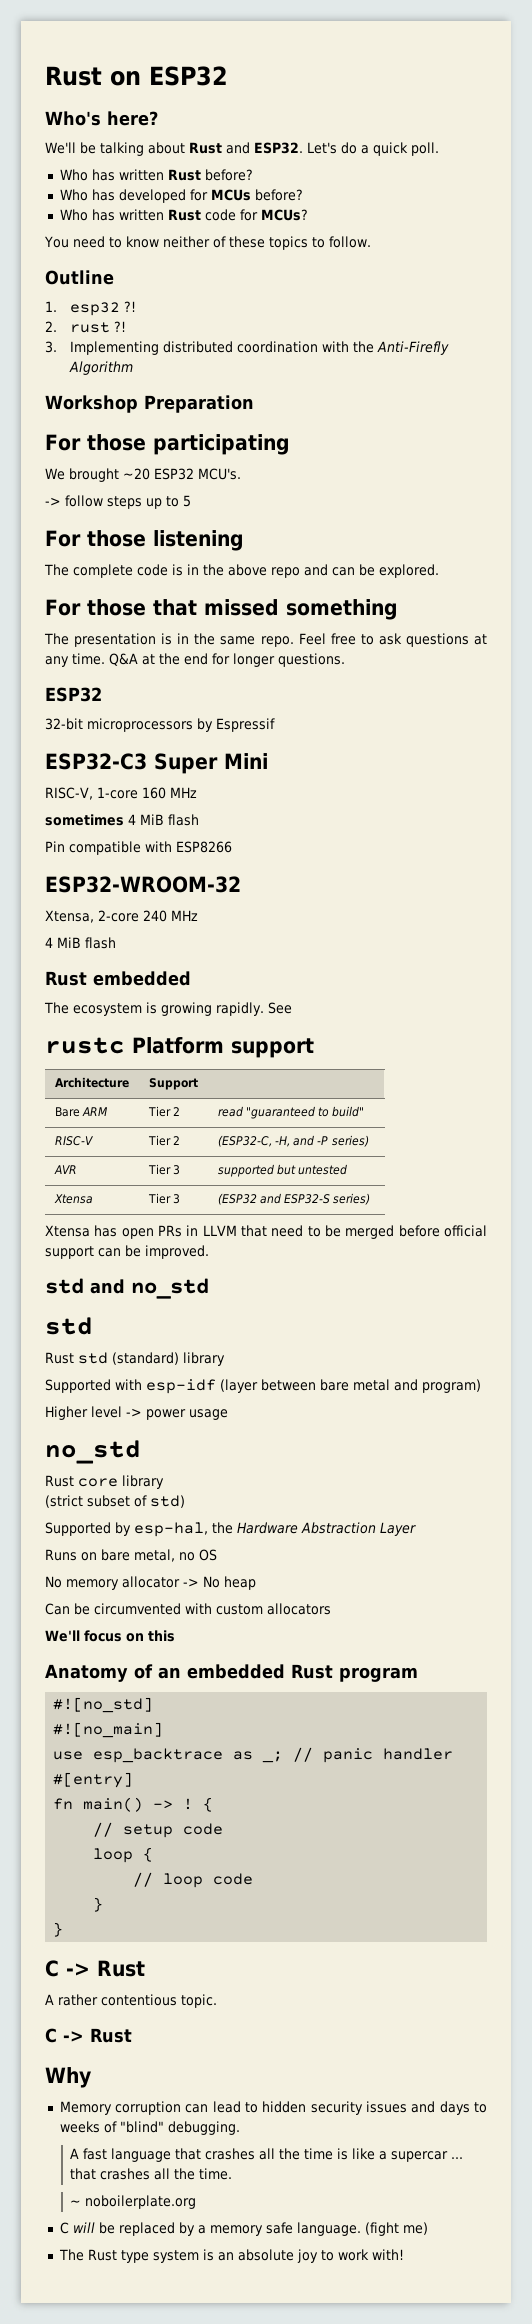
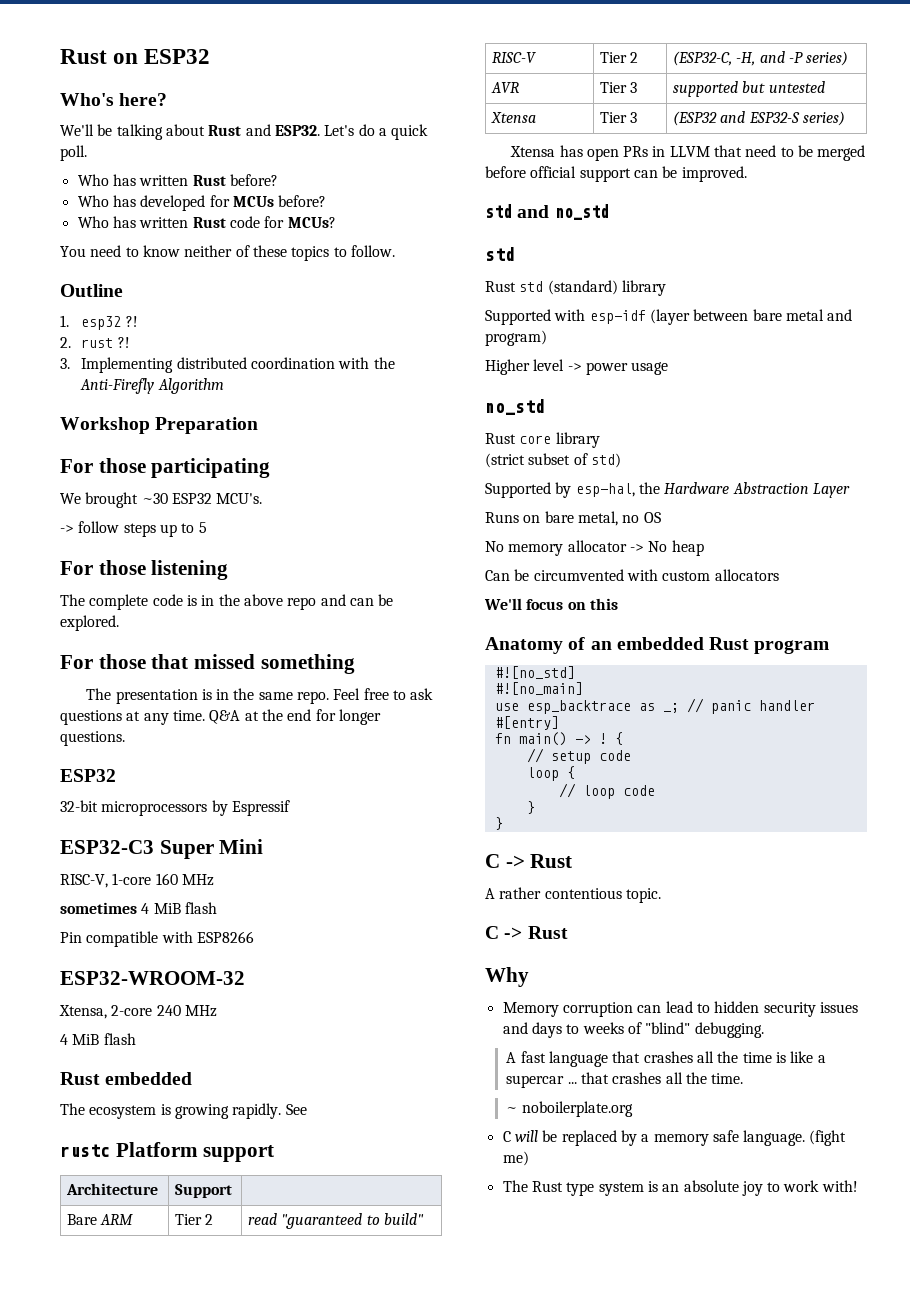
- We brought ~20 ESP32 MCU's.
+ We brought ~30 ESP32 MCU's.

